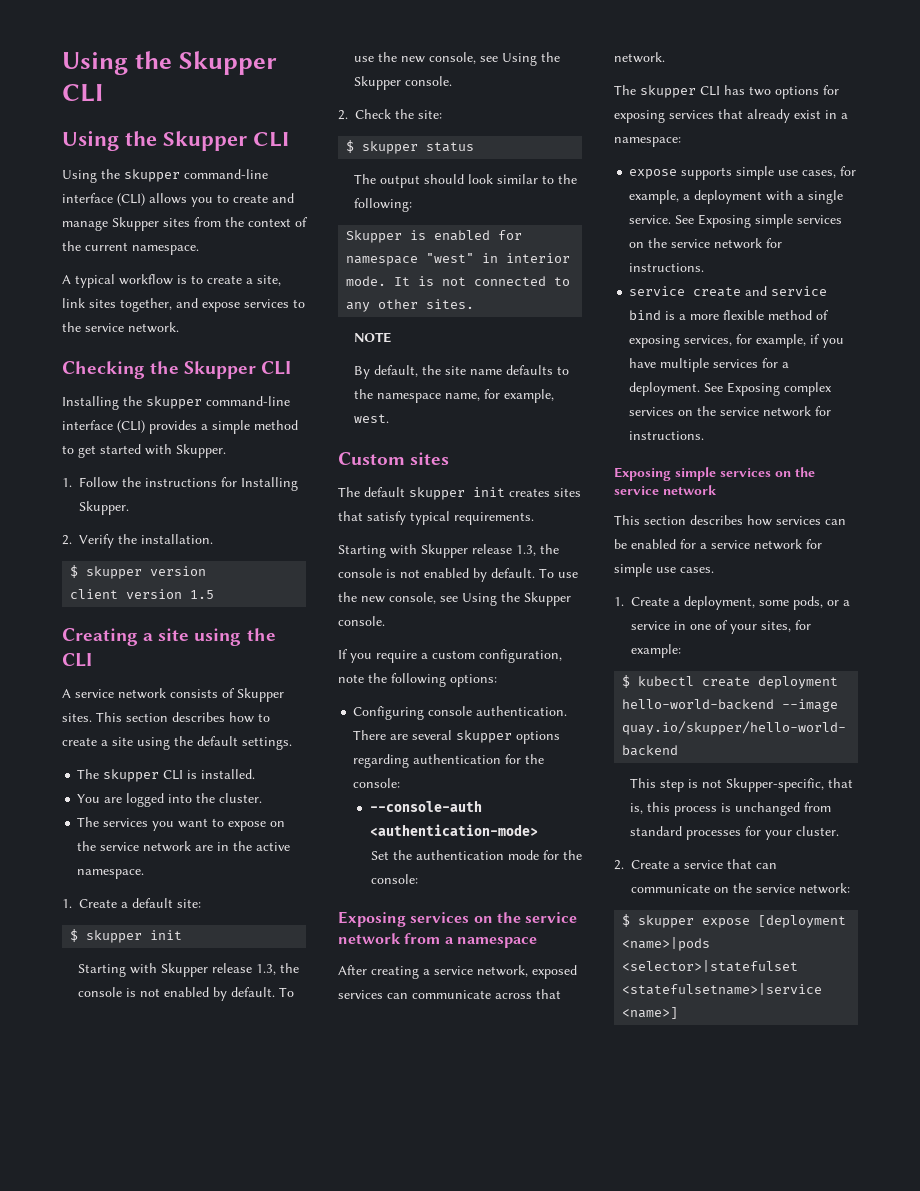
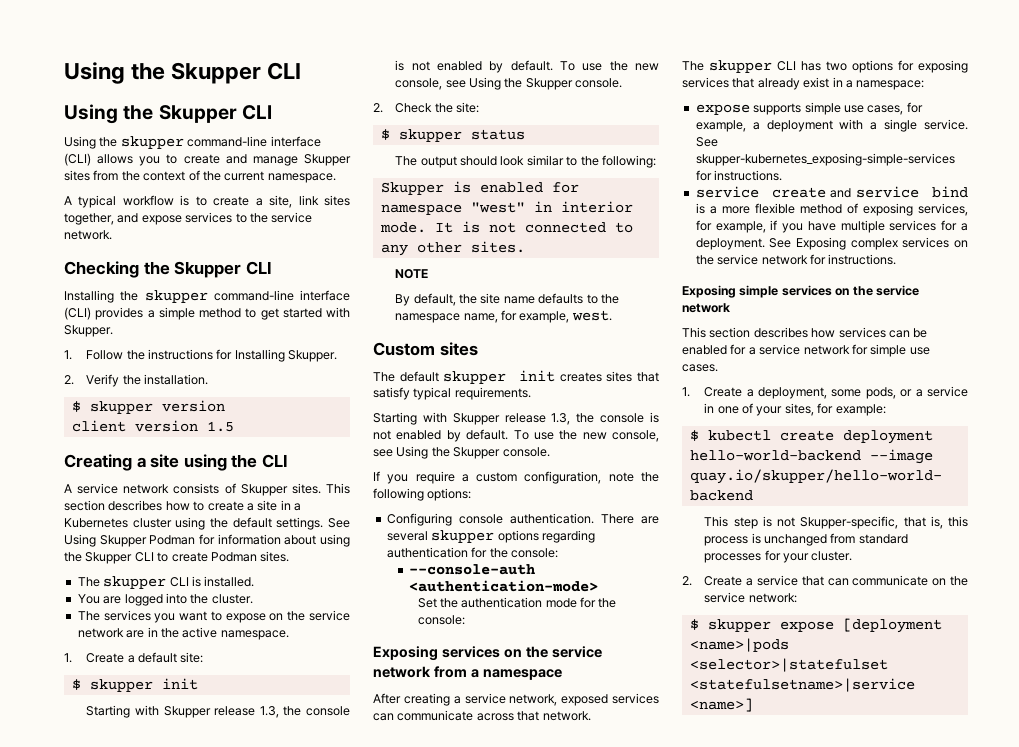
- This section describes how to create a site using the default settings.
+ This section describes how to create a site in a Kubernetes cluster using the default settings. See Using Skupper Podman for information about using the Skupper CLI to create Podman sites.
- See Exposing simple services on the service network for instructions.
+ See skupper-kubernetes_exposing-simple-services for instructions.

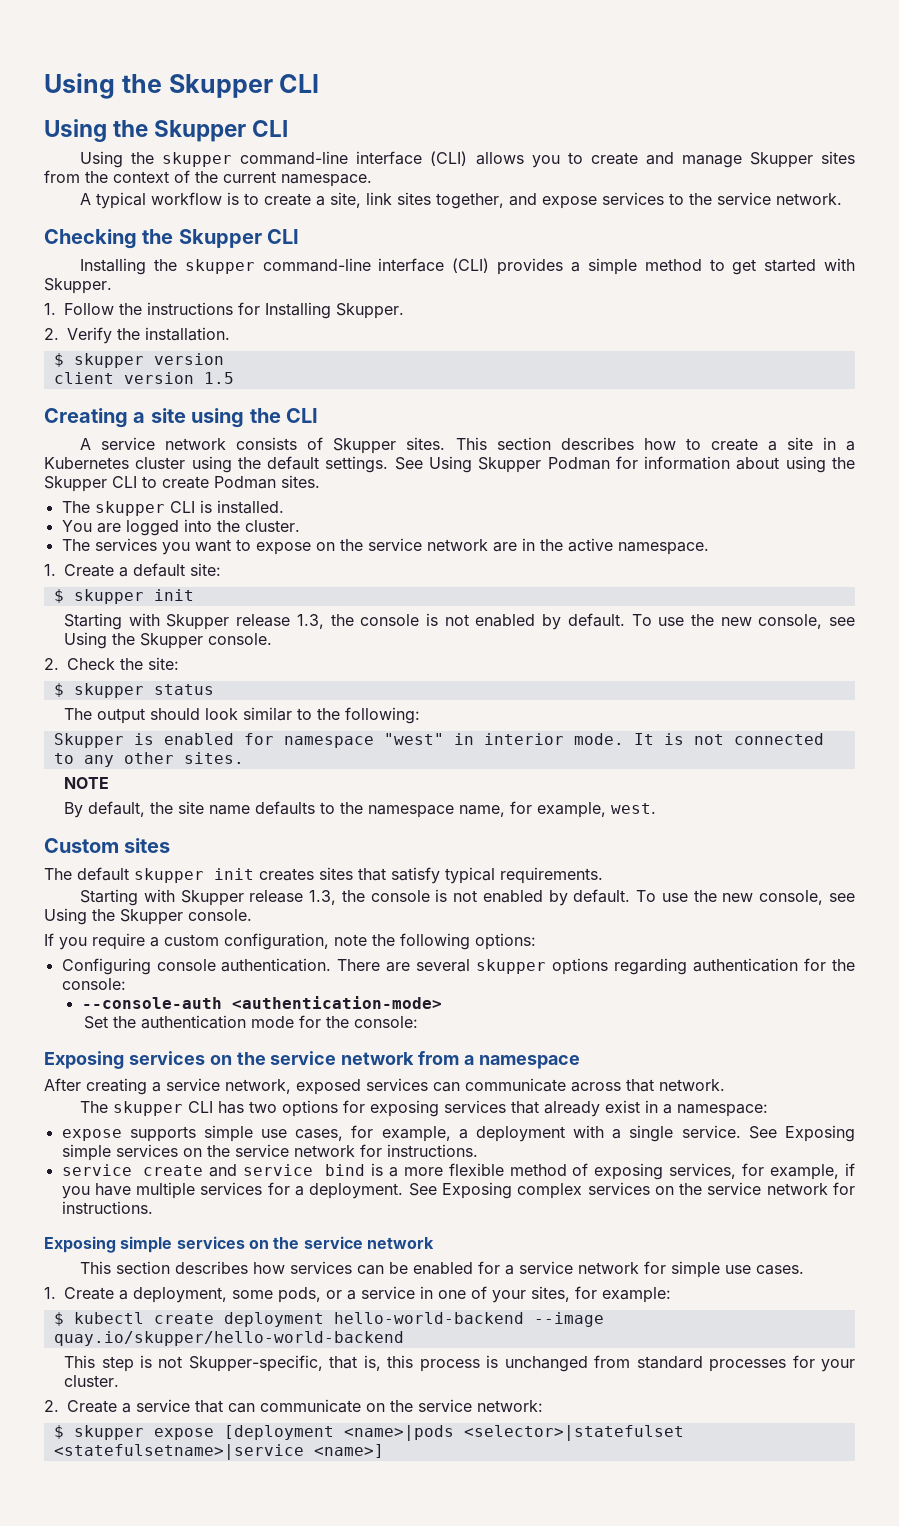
- See skupper-kubernetes_exposing-simple-services for instructions.
+ See Exposing simple services on the service network for instructions.

